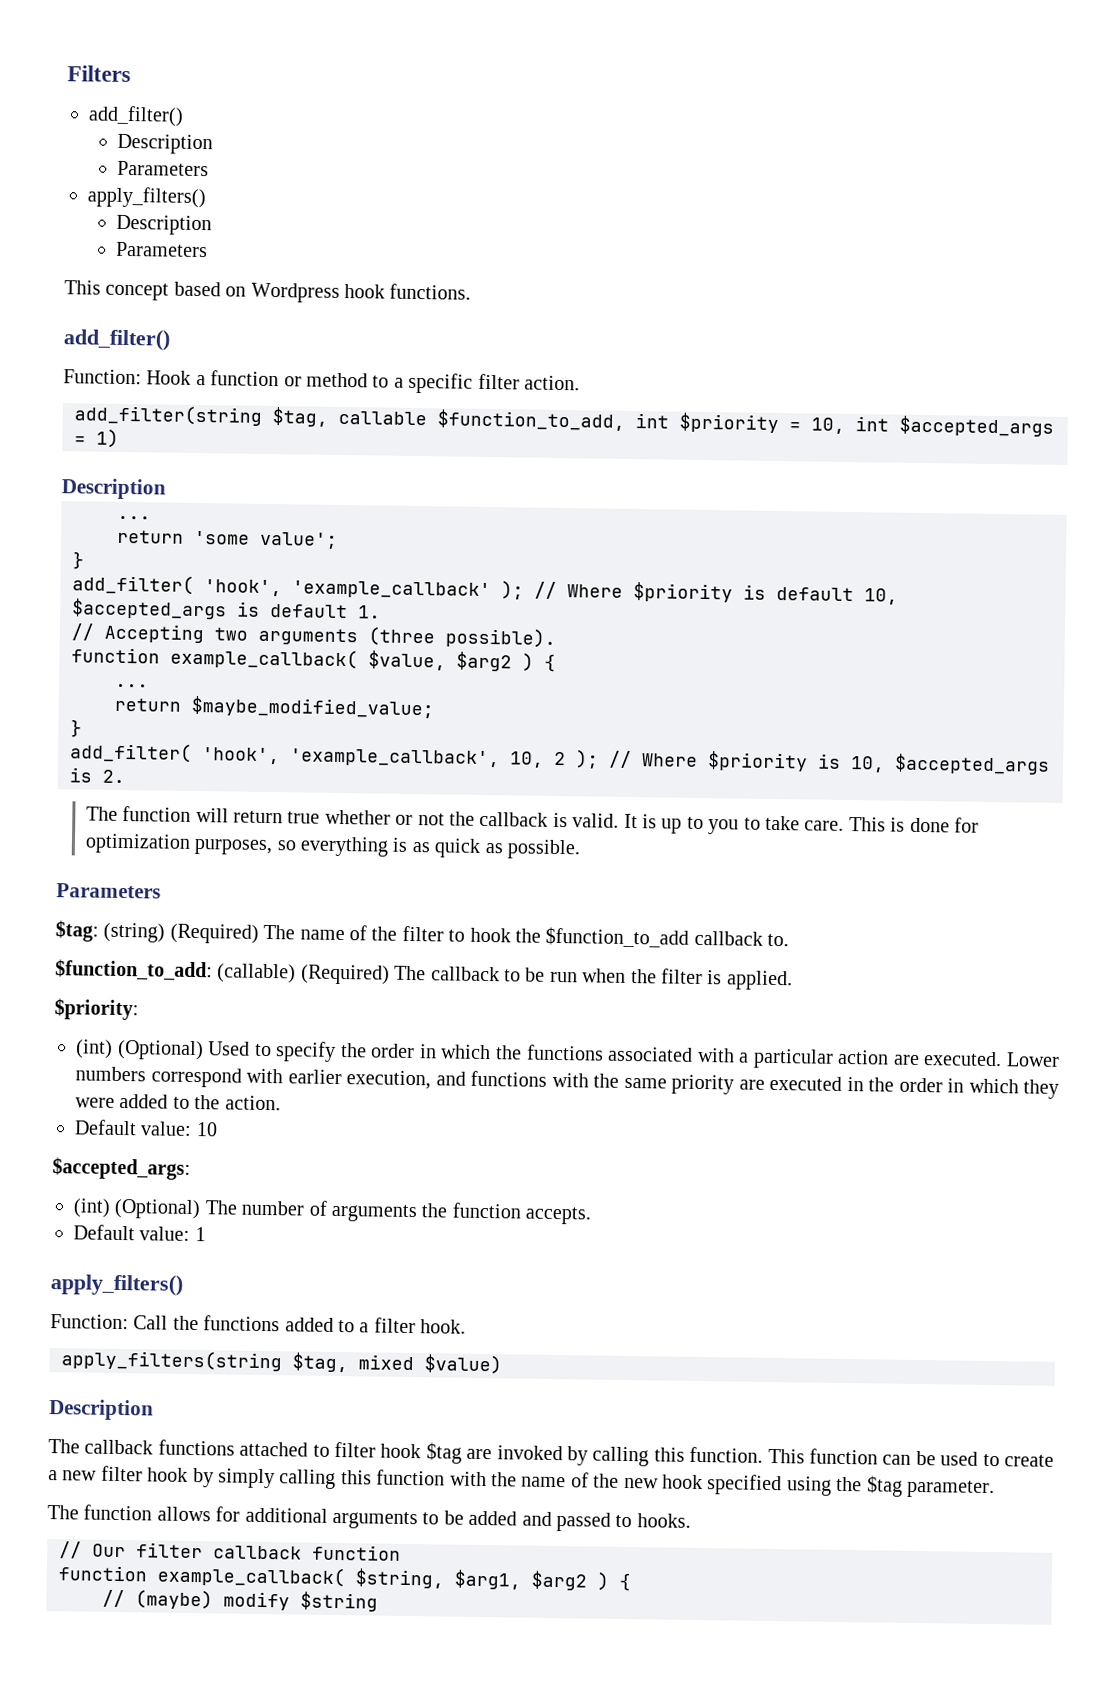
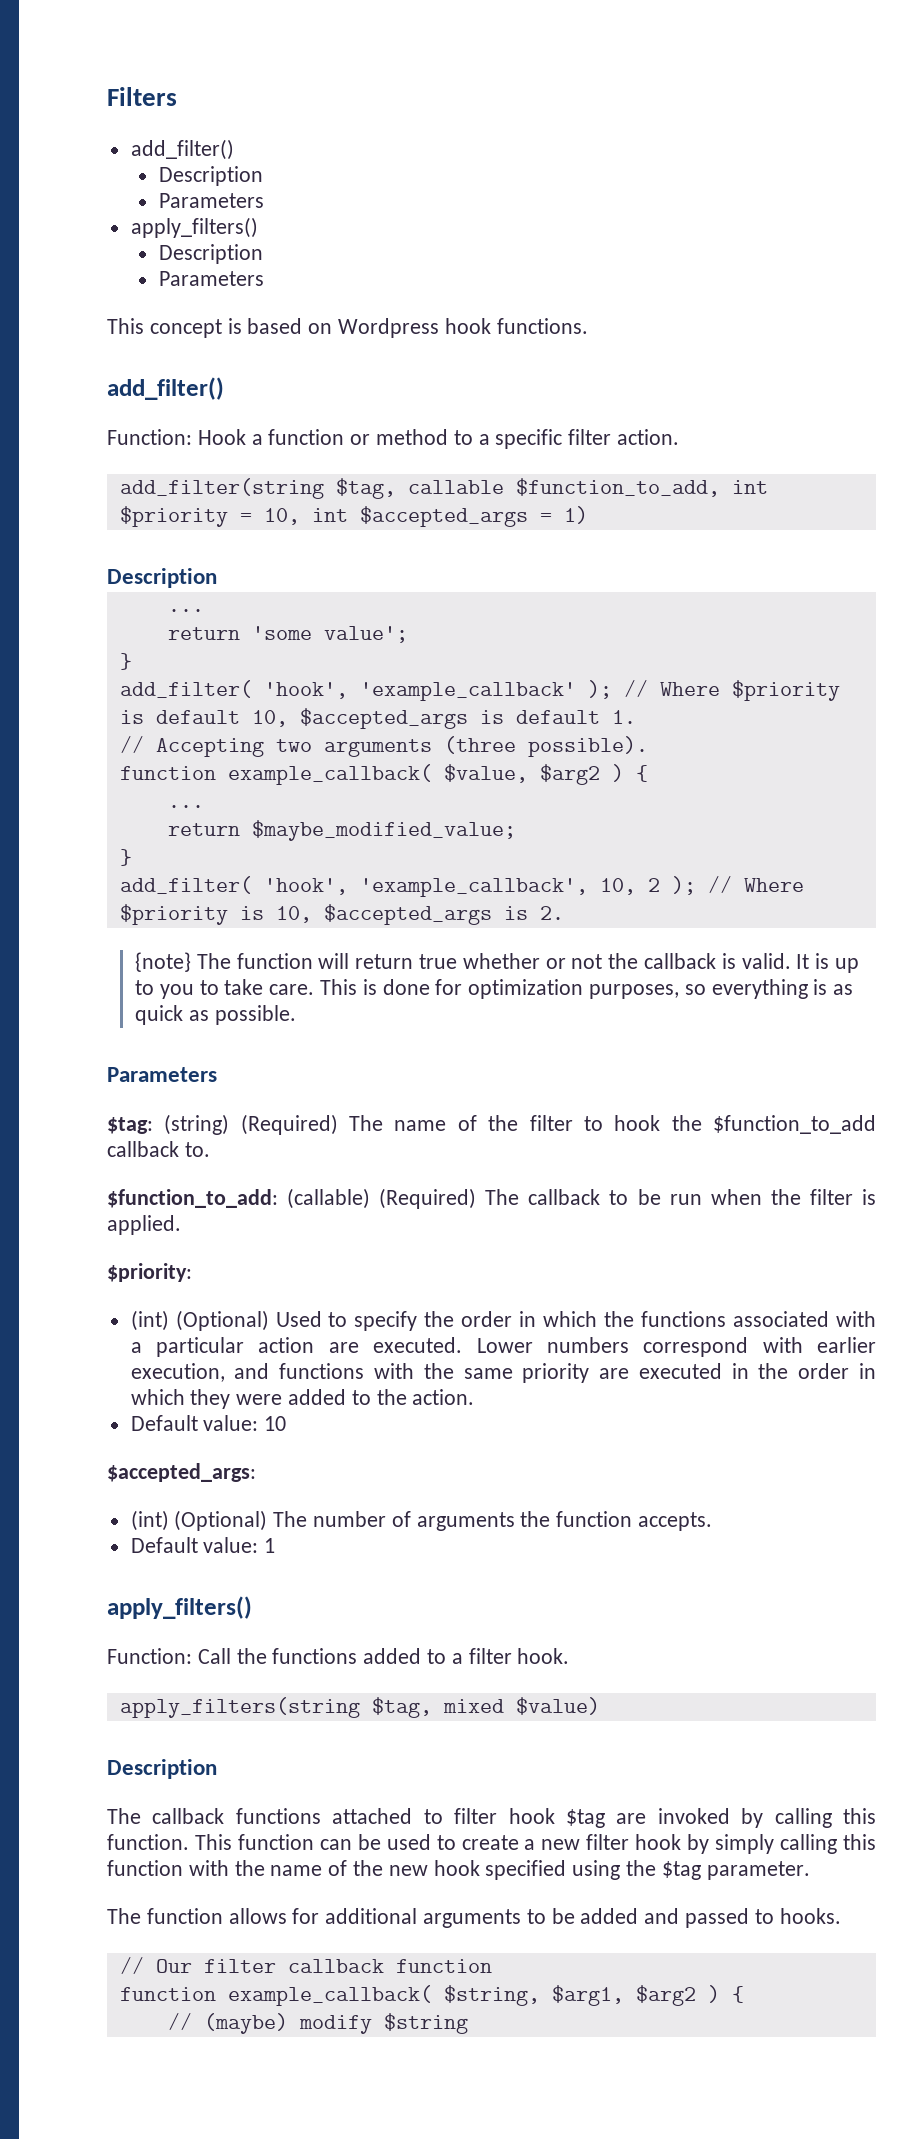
- This concept based on Wordpress hook functions.
+ This concept is based on Wordpress hook functions.
- The function will return true whether or not the callback is valid.
+ {note} The function will return true whether or not the callback is valid.

